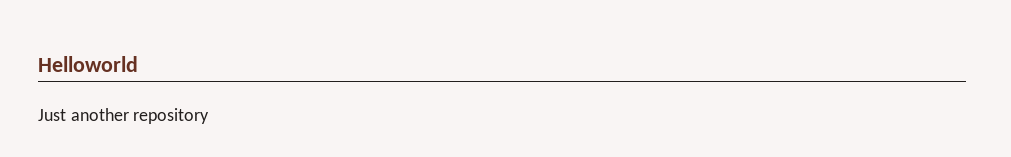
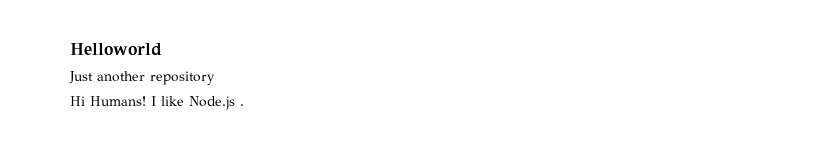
+ Hi Humans! I like Node.js .

